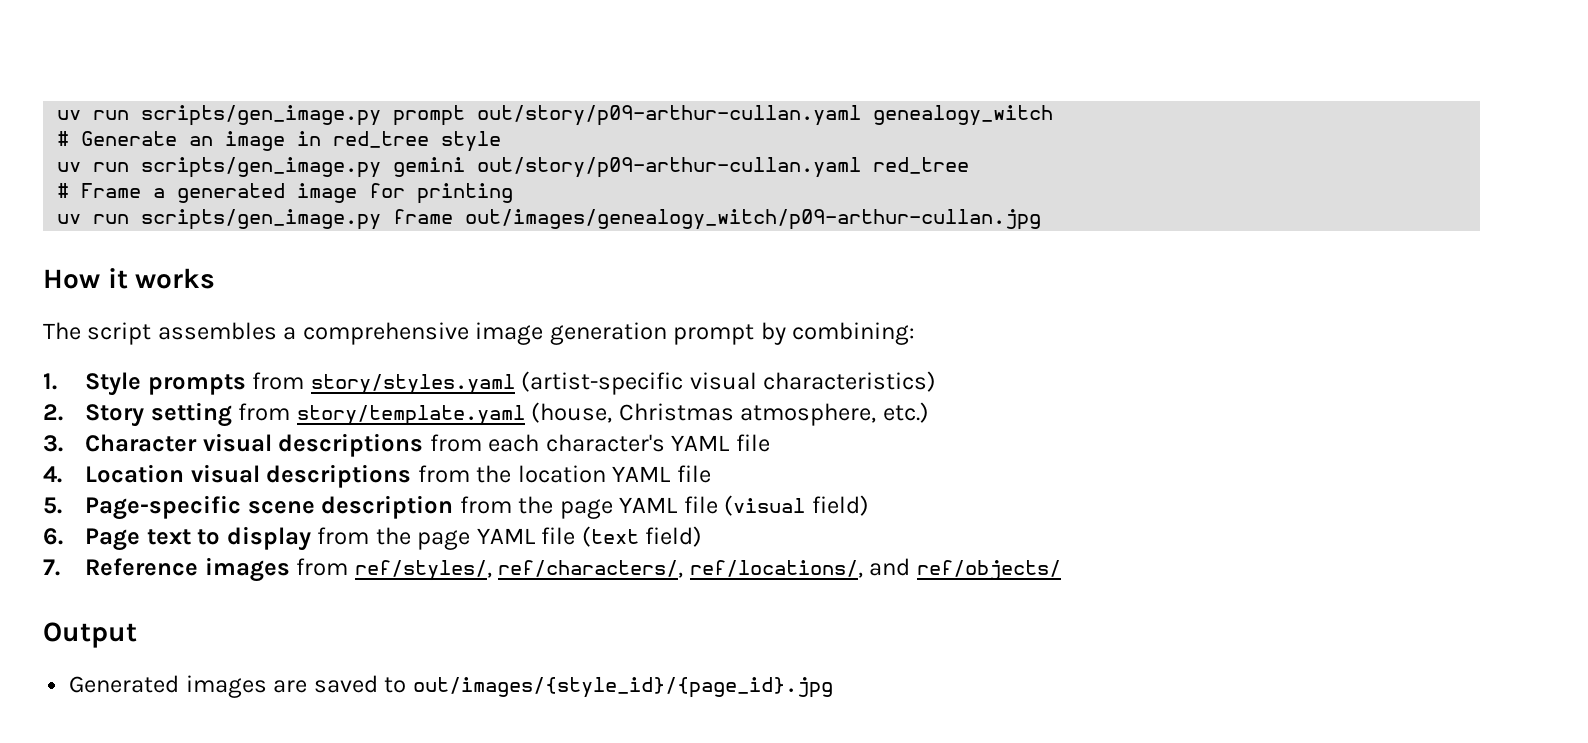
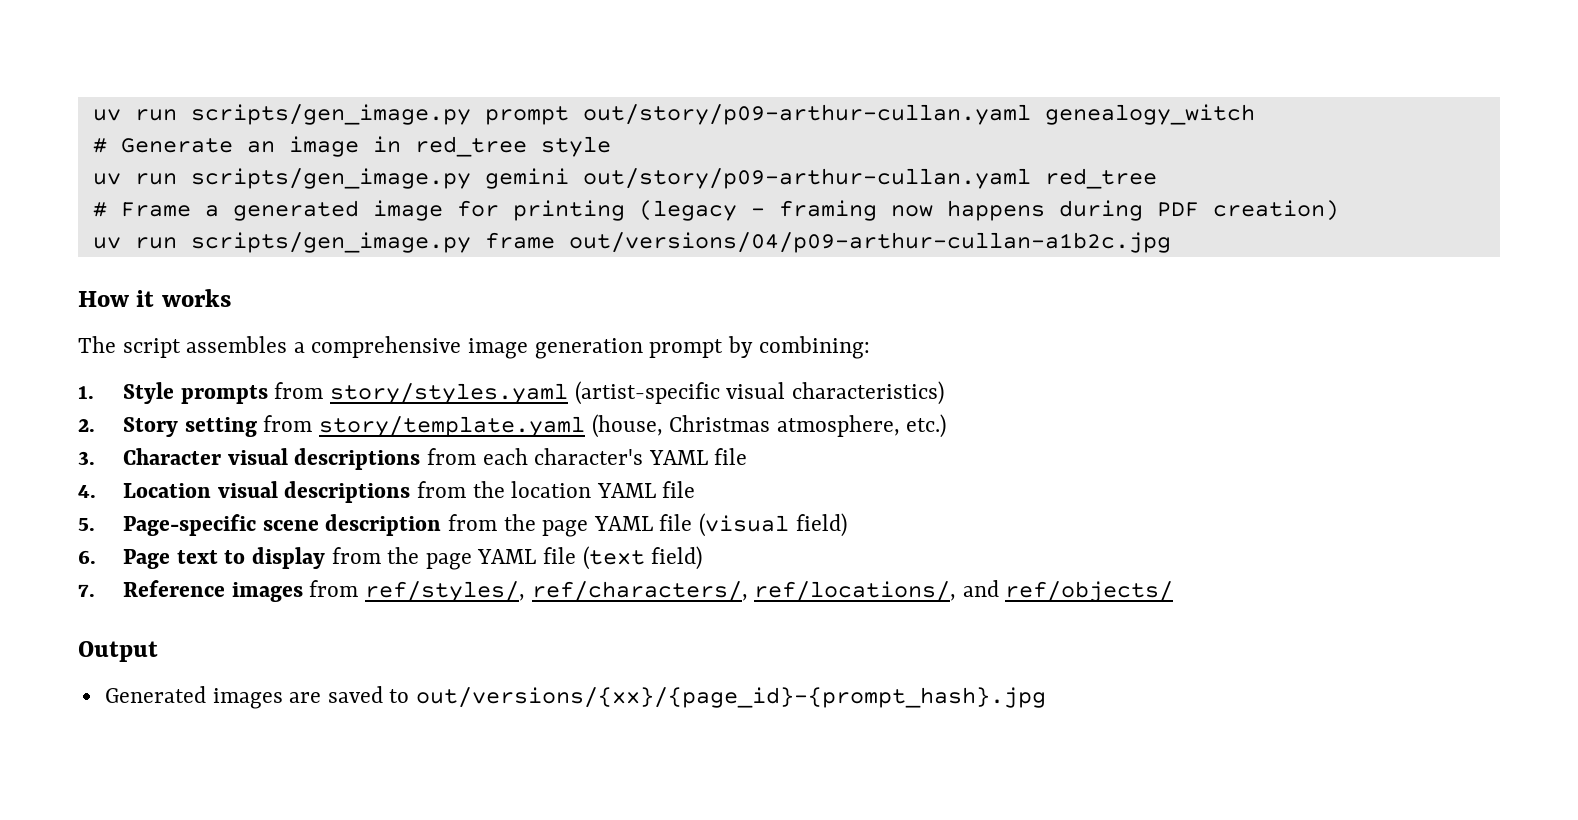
- # Frame a generated image for printing
+ # Frame a generated image for printing (legacy - framing now happens during PDF creation)
- uv run scripts/gen_image.py frame out/images/genealogy_witch/p09-arthur-cullan.jpg
+ uv run scripts/gen_image.py frame out/versions/04/p09-arthur-cullan-a1b2c.jpg
- Generated images are saved to out/images/{style_id}/{page_id}.jpg
+ Generated images are saved to out/versions/{xx}/{page_id}-{prompt_hash}.jpg

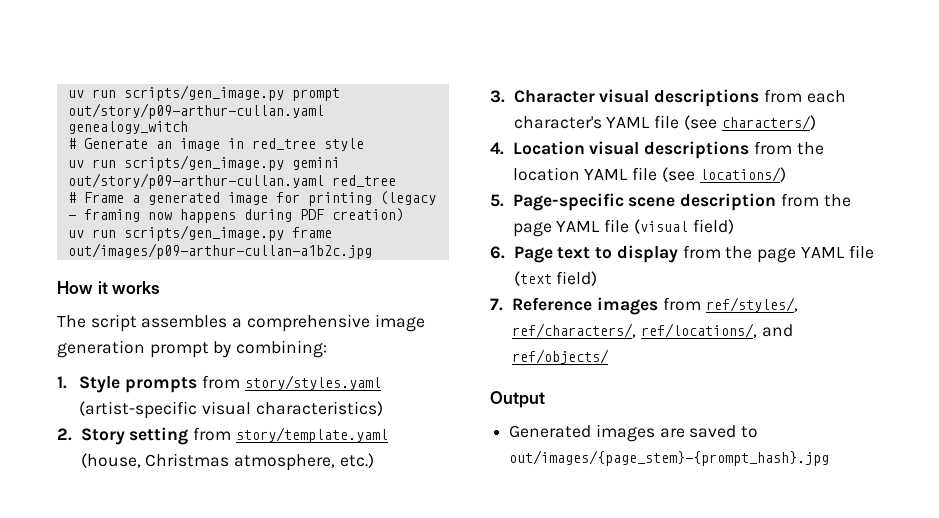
- uv run scripts/gen_image.py frame out/versions/04/p09-arthur-cullan-a1b2c.jpg
+ uv run scripts/gen_image.py frame out/images/p09-arthur-cullan-a1b2c.jpg
- 3. Character visual descriptions from each character's YAML file
+ 3. Character visual descriptions from each character's YAML file (see characters/)
- 4. Location visual descriptions from the location YAML file
+ 4. Location visual descriptions from the location YAML file (see locations/)
- Generated images are saved to out/versions/{xx}/{page_id}-{prompt_hash}.jpg
+ Generated images are saved to out/images/{page_stem}-{prompt_hash}.jpg

